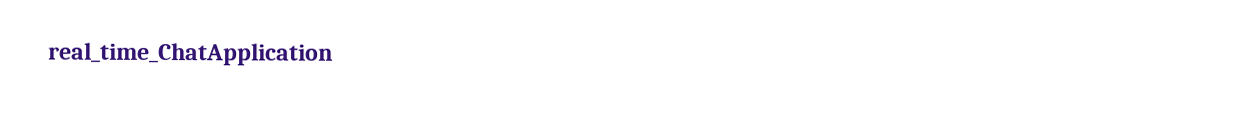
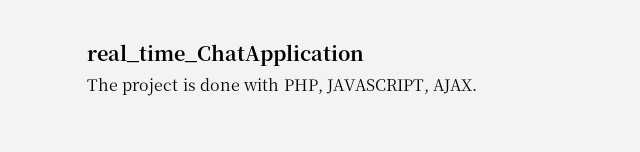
+ The project is done with PHP, JAVASCRIPT, AJAX.

